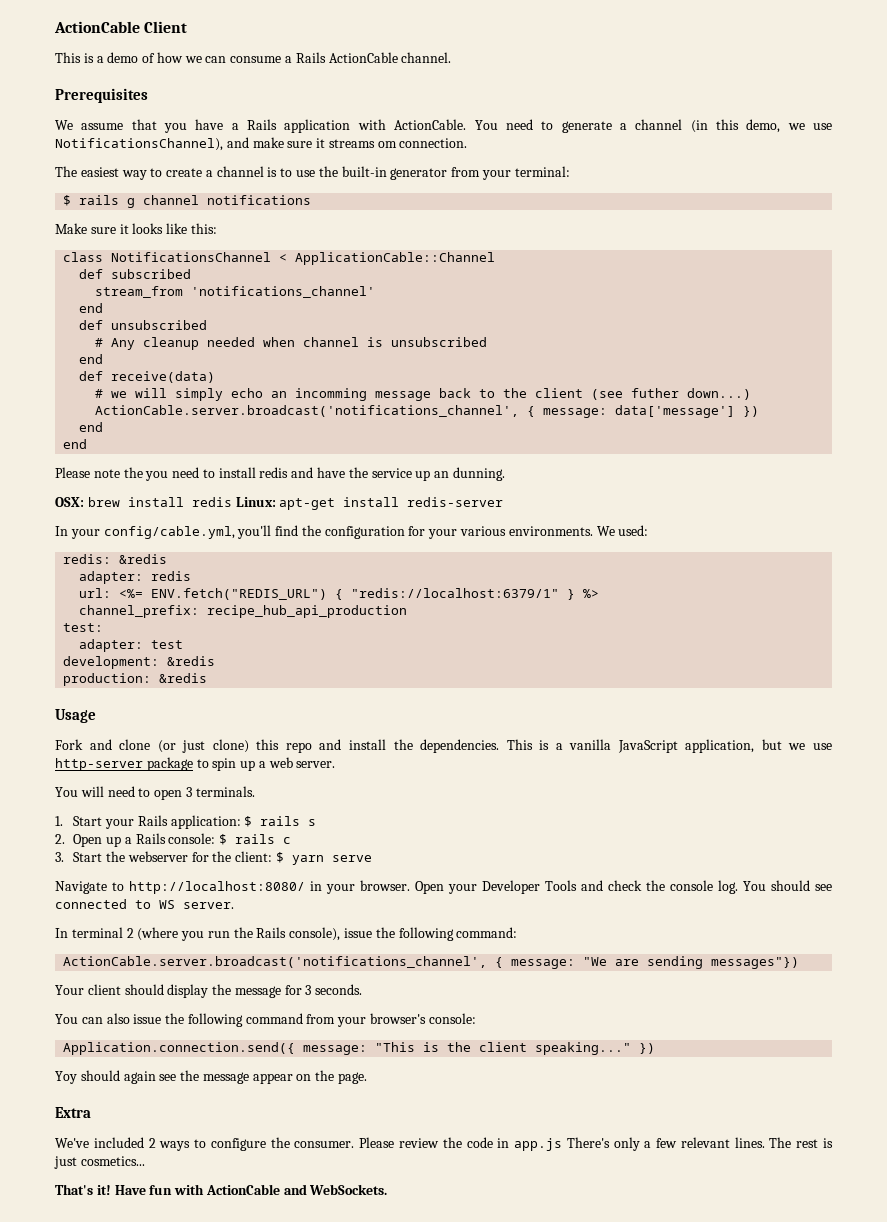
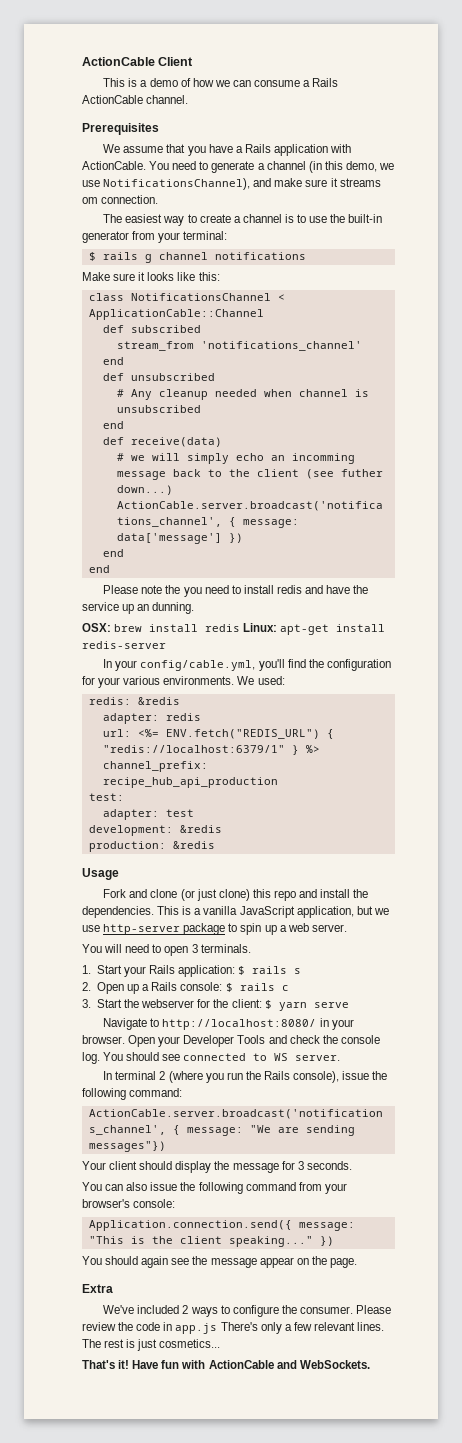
- Yoy should again see the message appear on the page.
+ You should again see the message appear on the page.

